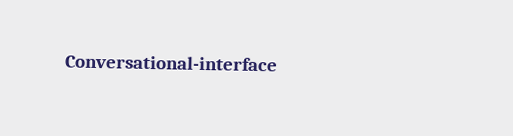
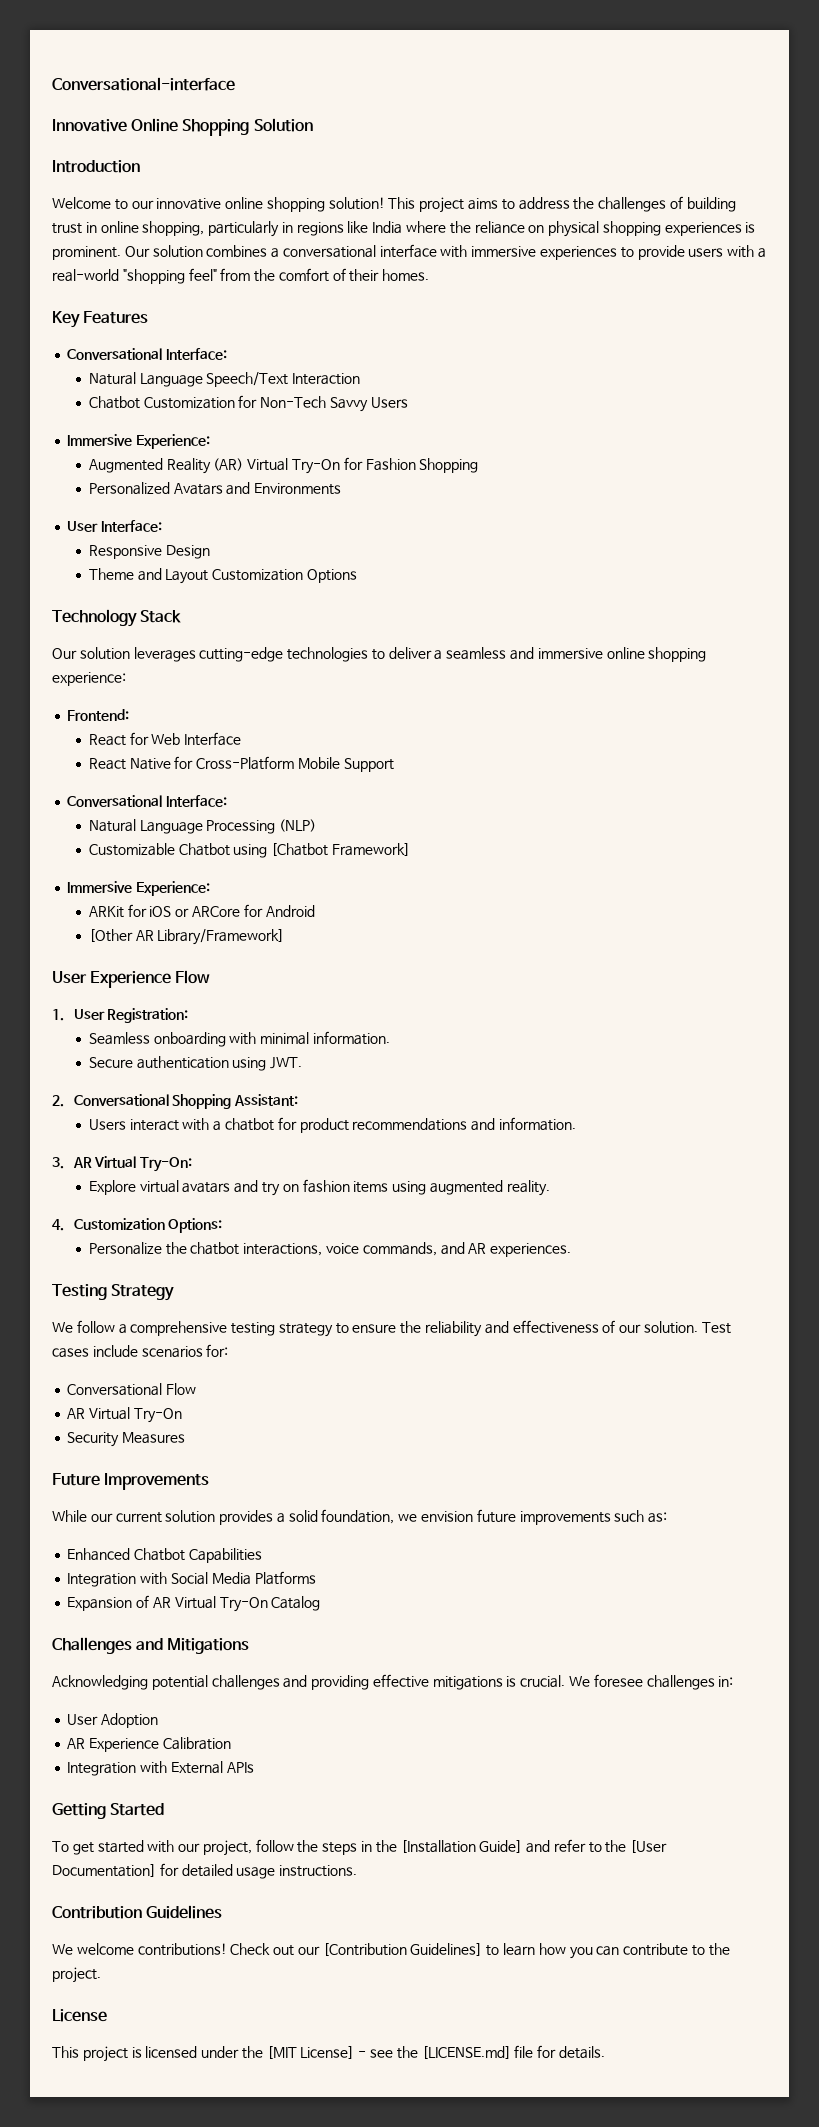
+ Innovative Online Shopping Solution
+ Introduction
+ Welcome to our innovative online shopping solution! This project aims to address the challenges of building trust in online shopping, particularly in regions like India where the reliance on physical shopping experiences is prominent. Our solution combines a conversational interface with immersive experiences to provide users with a real-world "shopping feel" from the comfort of their homes.
+ Key Features
+ Conversational Interface:
+ Natural Language Speech/Text Interaction
+ Chatbot Customization for Non-Tech Savvy Users
+ Immersive Experience:
+ Augmented Reality (AR) Virtual Try-On for Fashion Shopping
+ Personalized Avatars and Environments
+ User Interface:
+ Responsive Design
+ Theme and Layout Customization Options
+ Technology Stack
+ Our solution leverages cutting-edge technologies to deliver a seamless and immersive online shopping experience:
+ Frontend:
+ React for Web Interface
+ React Native for Cross-Platform Mobile Support
+ Conversational Interface:
+ Natural Language Processing (NLP)
+ Customizable Chatbot using [Chatbot Framework]
+ Immersive Experience:
+ ARKit for iOS or ARCore for Android
+ [Other AR Library/Framework]
+ User Experience Flow
+ 1. User Registration:
+ Seamless onboarding with minimal information.
+ Secure authentication using JWT.
+ 2. Conversational Shopping Assistant:
+ Users interact with a chatbot for product recommendations and information.
+ 3. AR Virtual Try-On:
+ Explore virtual avatars and try on fashion items using augmented reality.
+ 4. Customization Options:
+ Personalize the chatbot interactions, voice commands, and AR experiences.
+ Testing Strategy
+ We follow a comprehensive testing strategy to ensure the reliability and effectiveness of our solution. Test cases include scenarios for:
+ Conversational Flow
+ AR Virtual Try-On
+ Security Measures
+ Future Improvements
+ While our current solution provides a solid foundation, we envision future improvements such as:
+ Enhanced Chatbot Capabilities
+ Integration with Social Media Platforms
+ Expansion of AR Virtual Try-On Catalog
+ Challenges and Mitigations
+ Acknowledging potential challenges and providing effective mitigations is crucial. We foresee challenges in:
+ User Adoption
+ AR Experience Calibration
+ Integration with External APIs
+ Getting Started
+ To get started with our project, follow the steps in the [Installation Guide] and refer to the [User Documentation] for detailed usage instructions.
+ Contribution Guidelines
+ We welcome contributions! Check out our [Contribution Guidelines] to learn how you can contribute to the project.
+ License
+ This project is licensed under the [MIT License] - see the [LICENSE.md] file for details.

